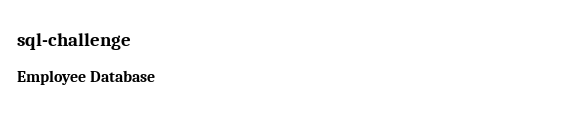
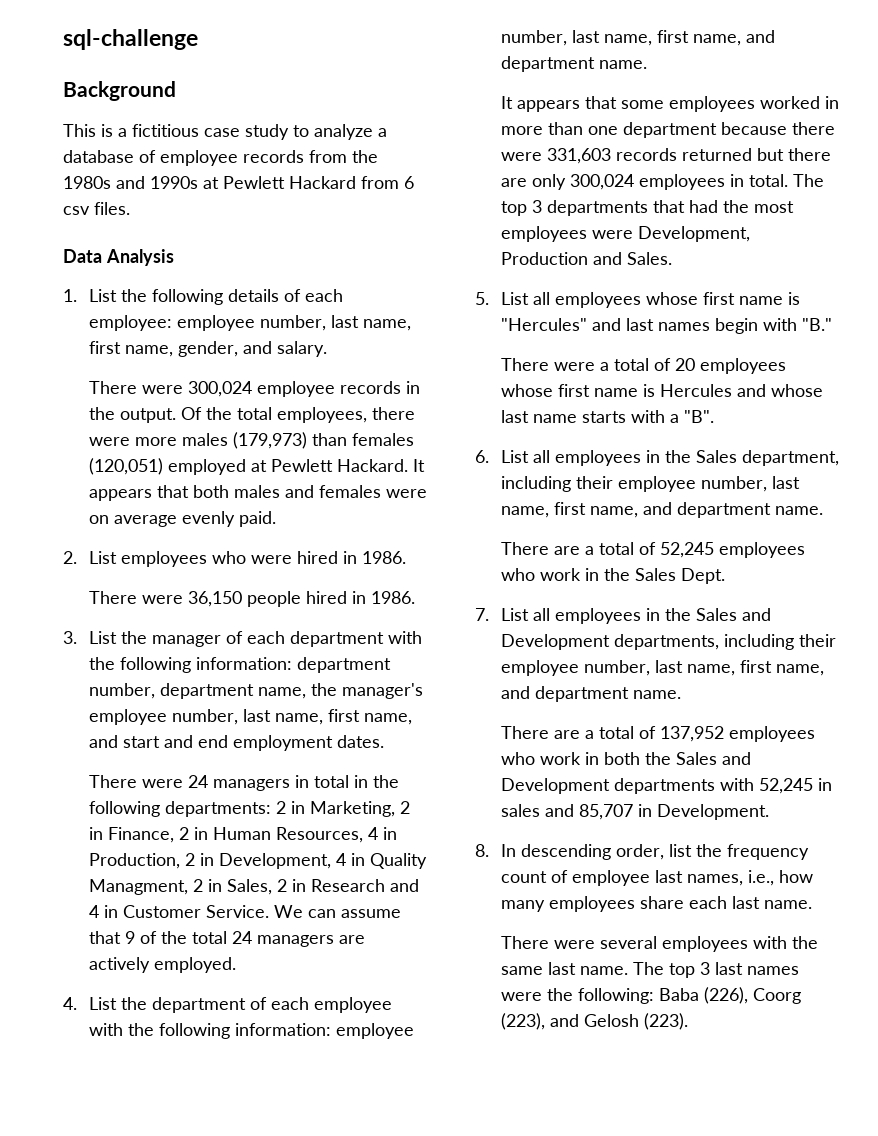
- Employee Database
+ Background
+ This is a fictitious case study to analyze a database of employee records from the 1980s and 1990s at Pewlett Hackard from 6 csv files.
+ Data Analysis
+ 1. List the following details of each employee: employee number, last name, first name, gender, and salary.
+ There were 300,024 employee records in the output. Of the total employees, there were more males (179,973) than females (120,051) employed at Pewlett Hackard. It appears that both males and females were on average evenly paid.
+ 2. List employees who were hired in 1986.
+ There were 36,150 people hired in 1986.
+ 3. List the manager of each department with the following information: department number, department name, the manager's employee number, last name, first name, and start and end employment dates.
+ There were 24 managers in total in the following departments: 2 in Marketing, 2 in Finance, 2 in Human Resources, 4 in Production, 2 in Development, 4 in Quality Managment, 2 in Sales, 2 in Research and 4 in Customer Service. We can assume that 9 of the total 24 managers are actively employed.
+ 4. List the department of each employee with the following information: employee number, last name, first name, and department name.
+ It appears that some employees worked in more than one department because there were 331,603 records returned but there are only 300,024 employees in total. The top 3 departments that had the most employees were Development, Production and Sales.
+ 5. List all employees whose first name is "Hercules" and last names begin with "B."
+ There were a total of 20 employees whose first name is Hercules and whose last name starts with a "B".
+ 6. List all employees in the Sales department, including their employee number, last name, first name, and department name.
+ There are a total of 52,245 employees who work in the Sales Dept.
+ 7. List all employees in the Sales and Development departments, including their employee number, last name, first name, and department name.
+ There are a total of 137,952 employees who work in both the Sales and Development departments with 52,245 in sales and 85,707 in Development.
+ 8. In descending order, list the frequency count of employee last names, i.e., how many employees share each last name.
+ There were several employees with the same last name. The top 3 last names were the following: Baba (226), Coorg (223), and Gelosh (223).

